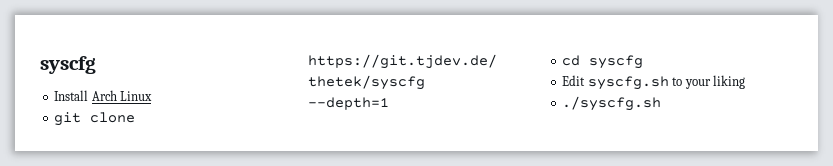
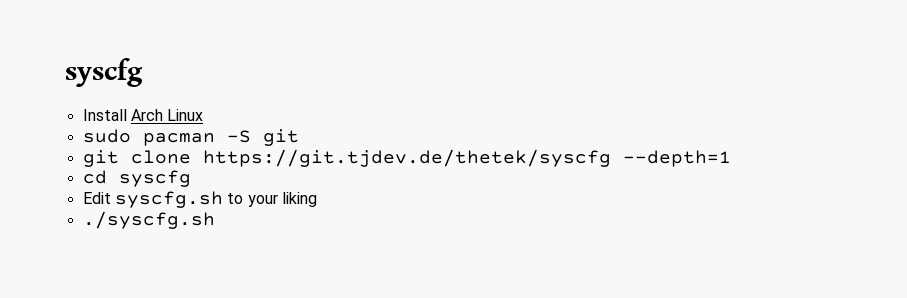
+ sudo pacman -S git

